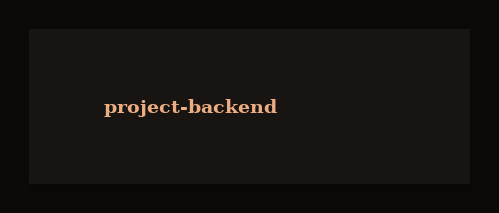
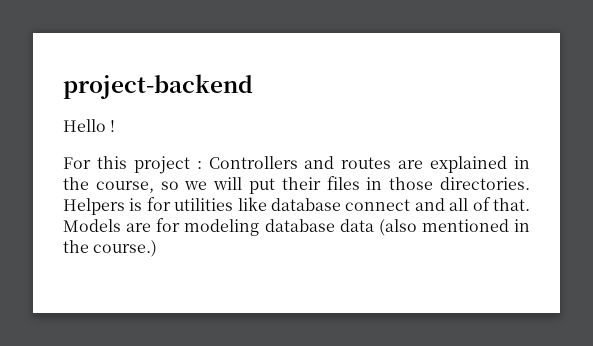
+ Hello !
+ For this project : Controllers and routes are explained in the course, so we will put their files in those directories. Helpers is for utilities like database connect and all of that. Models are for modeling database data (also mentioned in the course.)

